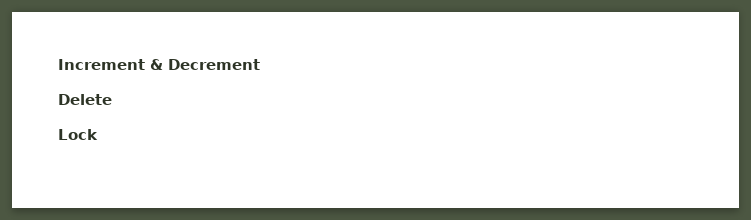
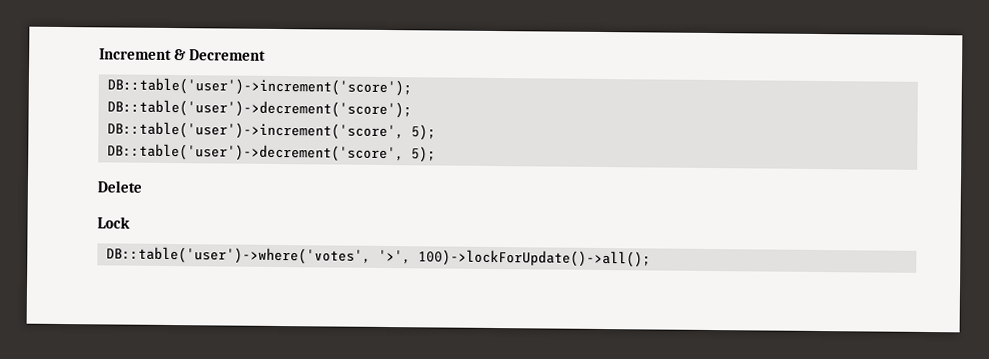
+ DB::table('user')->increment('score');
+ DB::table('user')->decrement('score');
+ DB::table('user')->increment('score', 5);
+ DB::table('user')->decrement('score', 5);
+ DB::table('user')->where('votes', '>', 100)->lockForUpdate()->all();

